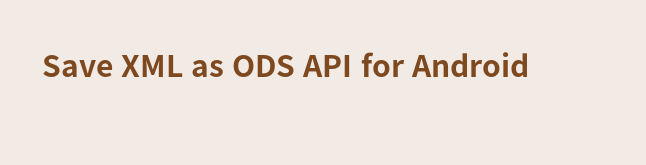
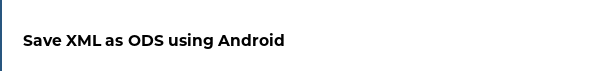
- Save XML as ODS API for Android
+ Save XML as ODS using Android

